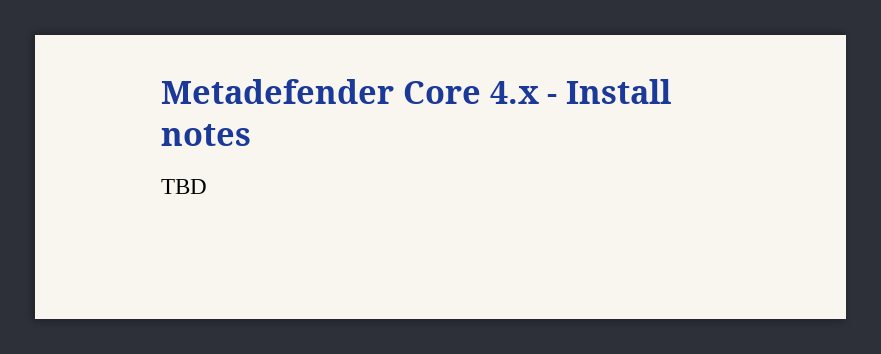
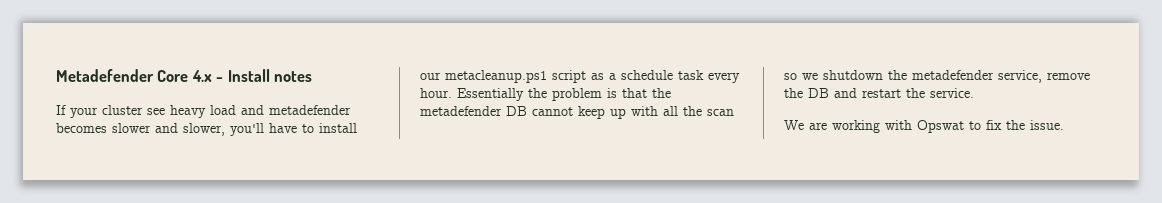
- TBD
+ If your cluster see heavy load and metadefender becomes slower and slower, you'll have to install our metacleanup.ps1 script as a schedule task every hour. Essentially the problem is that the metadefender DB cannot keep up with all the scan so we shutdown the metadefender service, remove the DB and restart the service.
+ We are working with Opswat to fix the issue.

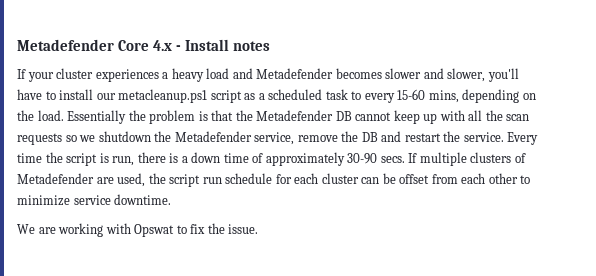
- If your cluster see heavy load and metadefender becomes slower and slower, you'll have to install our metacleanup.ps1 script as a schedule task every hour.
+ If your cluster experiences a heavy load and Metadefender becomes slower and slower, you'll have to install our metacleanup.ps1 script as a scheduled task to every 15-60 mins, depending on the load.
- Essentially the problem is that the metadefender DB cannot keep up with all the scan so we shutdown the metadefender service, remove the DB and restart the service.
+ Essentially the problem is that the Metadefender DB cannot keep up with all the scan requests so we shutdown the Metadefender service, remove the DB and restart the service. Every time the script is run, there is a down time of approximately 30-90 secs. If multiple clusters of Metadefender are used, the script run schedule for each cluster can be offset from each other to minimize service downtime.

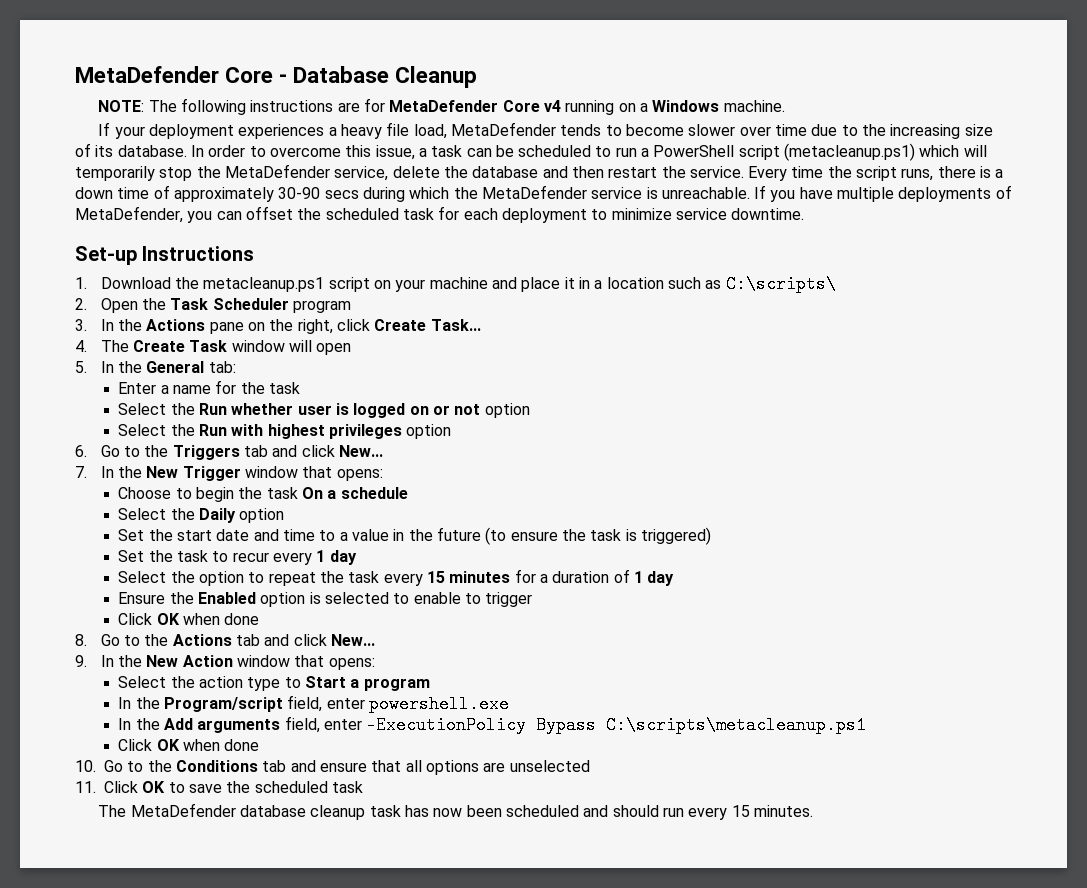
- Metadefender Core 4.x - Install notes
+ MetaDefender Core - Database Cleanup
+ NOTE: The following instructions are for MetaDefender Core v4 running on a Windows machine.
- If your cluster experiences a heavy load and Metadefender becomes slower and slower, you'll have to install our metacleanup.ps1 script as a scheduled task to every 15-60 mins, depending on the load. Essentially the problem is that the Metadefender DB cannot keep up with all the scan requests so we shutdown the Metadefender service, remove the DB and restart the service.
+ If your deployment experiences a heavy file load, MetaDefender tends to become slower over time due to the increasing size of its database. In order to overcome this issue, a task can be scheduled to run a PowerShell script (metacleanup.ps1) which will temporarily stop the MetaDefender service, delete the database and then restart the service.
- Every time the script is run, there is a down time of approximately 30-90 secs. If multiple clusters of Metadefender are used, the script run schedule for each cluster can be offset from each other to minimize service downtime.
- We are working with Opswat to fix the issue.
+ Every time the script runs, there is a down time of approximately 30-90 secs during which the MetaDefender service is unreachable. If you have multiple deployments of MetaDefender, you can offset the scheduled task for each deployment to minimize service downtime.
+ Set-up Instructions
+ 1. Download the metacleanup.ps1 script on your machine and place it in a location such as C:\scripts\
+ 2. Open the Task Scheduler program
+ 3. In the Actions pane on the right, click Create Task...
+ 4. The Create Task window will open
+ 5. In the General tab:
+ Enter a name for the task
+ Select the Run whether user is logged on or not option
+ Select the Run with highest privileges option
+ 6. Go to the Triggers tab and click New...
+ 7. In the New Trigger window that opens:
+ Choose to begin the task On a schedule
+ Select the Daily option
+ Set the start date and time to a value in the future (to ensure the task is triggered)
+ Set the task to recur every 1 day
+ Select the option to repeat the task every 15 minutes for a duration of 1 day
+ Ensure the Enabled option is selected to enable to trigger
+ Click OK when done
+ 8. Go to the Actions tab and click New...
+ 9. In the New Action window that opens:
+ Select the action type to Start a program
+ In the Program/script field, enter powershell.exe
+ In the Add arguments field, enter -ExecutionPolicy Bypass C:\scripts\metacleanup.ps1
+ Click OK when done
+ 10. Go to the Conditions tab and ensure that all options are unselected
+ 11. Click OK to save the scheduled task
+ The MetaDefender database cleanup task has now been scheduled and should run every 15 minutes.

